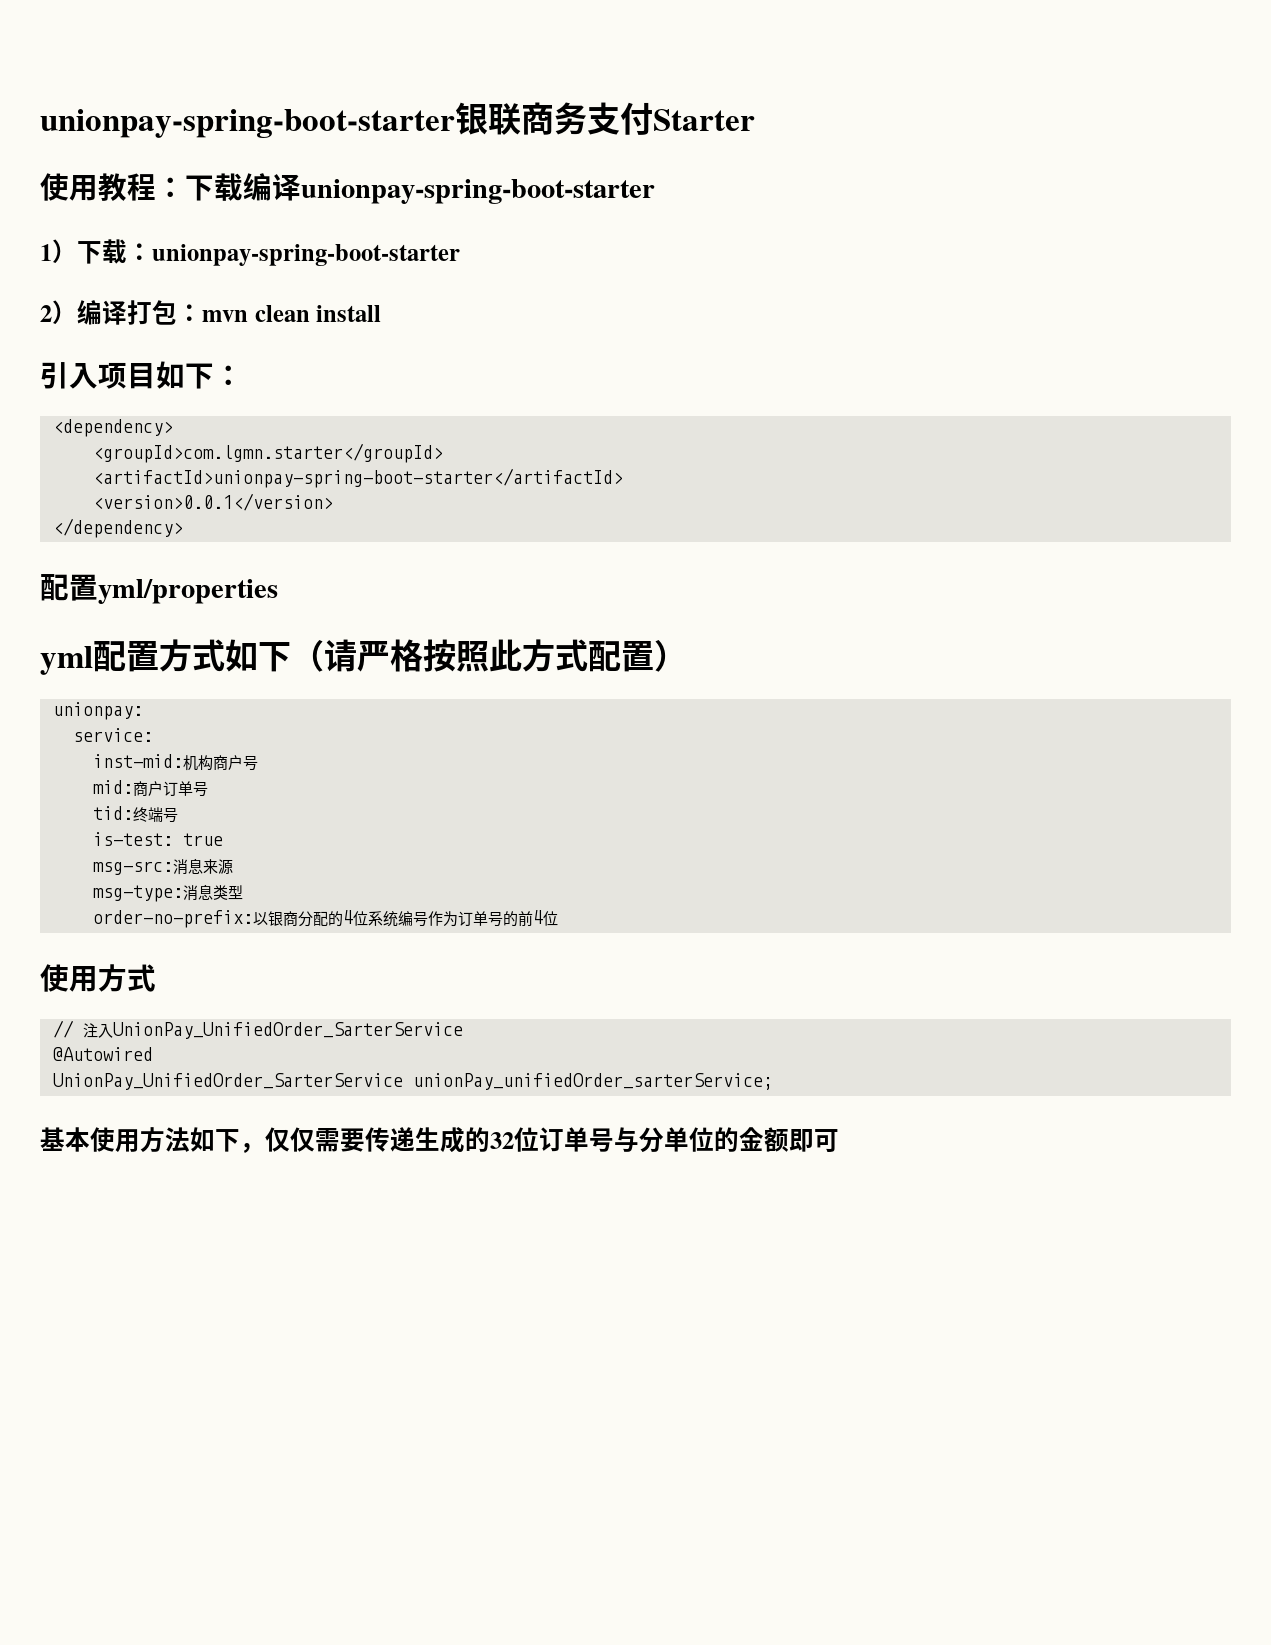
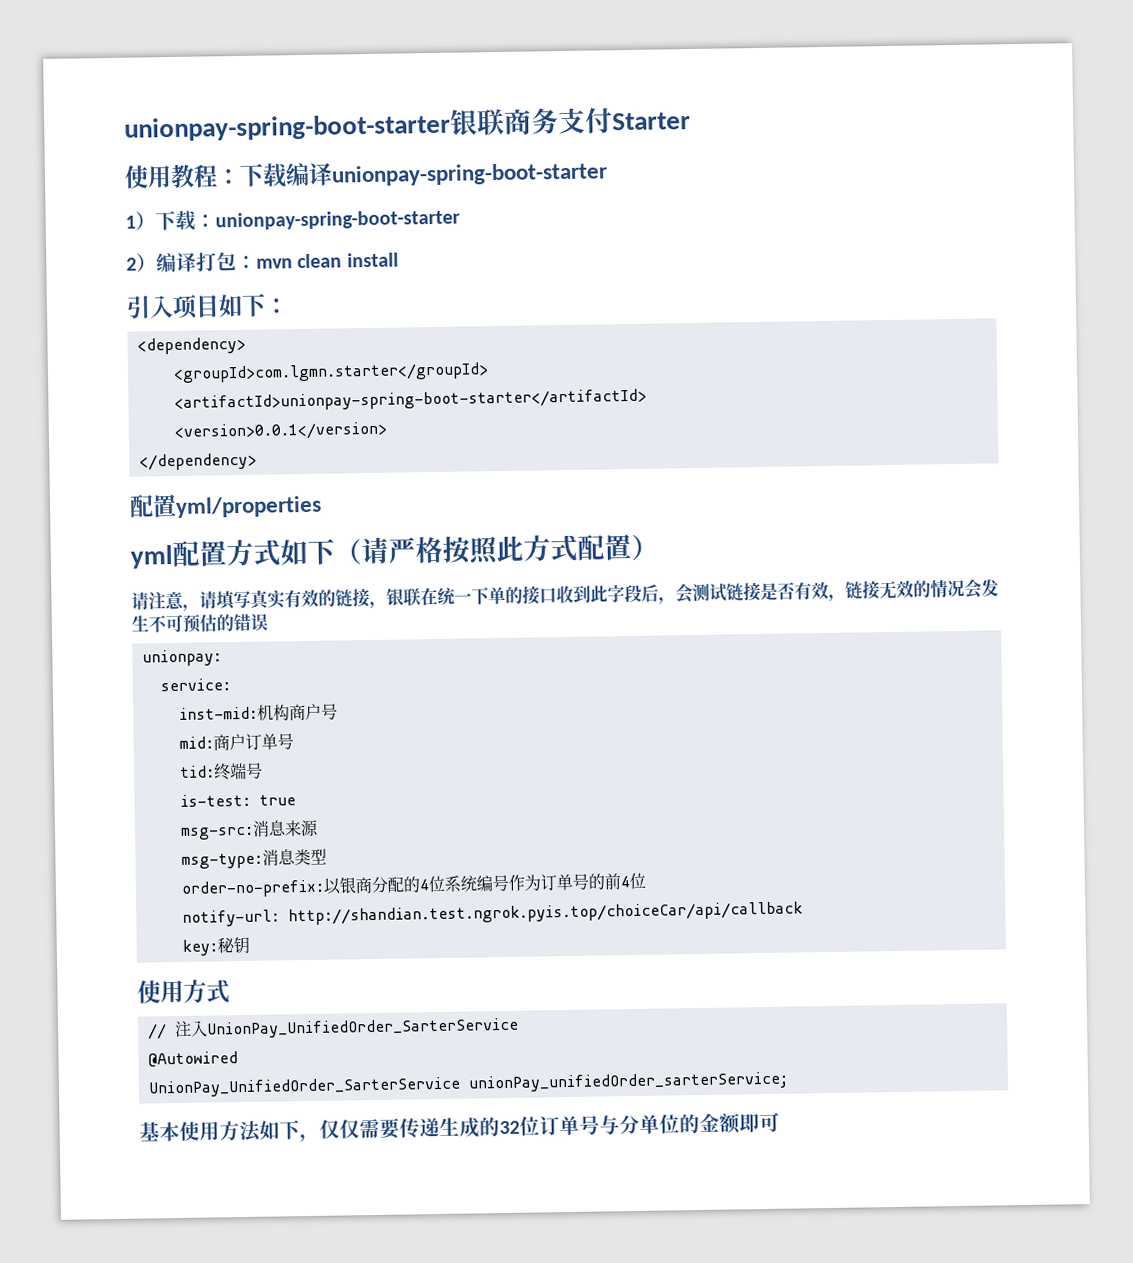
+ 请注意，请填写真实有效的链接，银联在统一下单的接口收到此字段后，会测试链接是否有效，链接无效的情况会发生不可预估的错误
+ notify-url: http://shandian.test.ngrok.pyis.top/choiceCar/api/callback
+ key:秘钥

